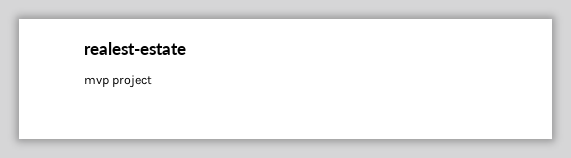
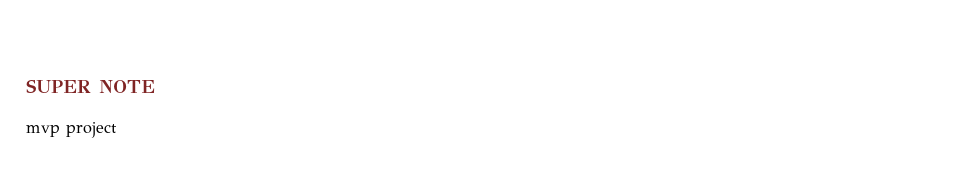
- realest-estate
+ SUPER NOTE

